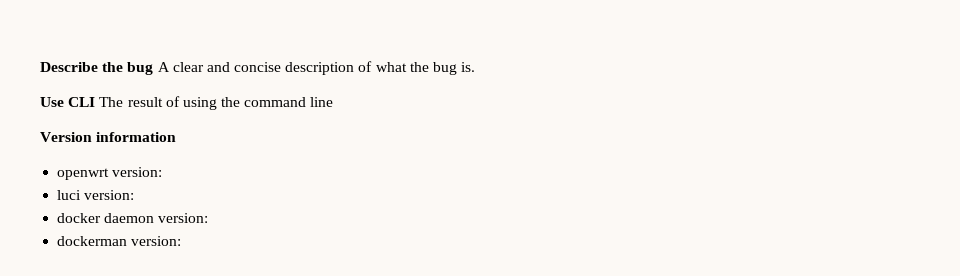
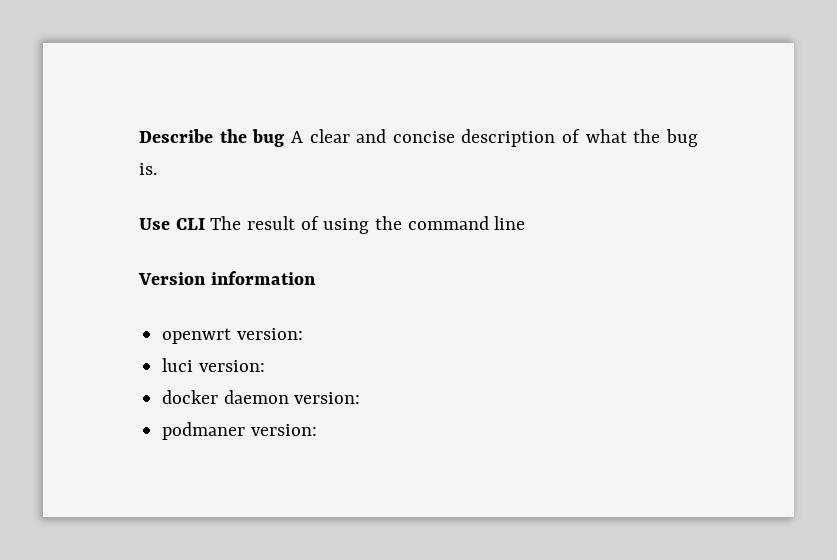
- dockerman version:
+ podmaner version:

